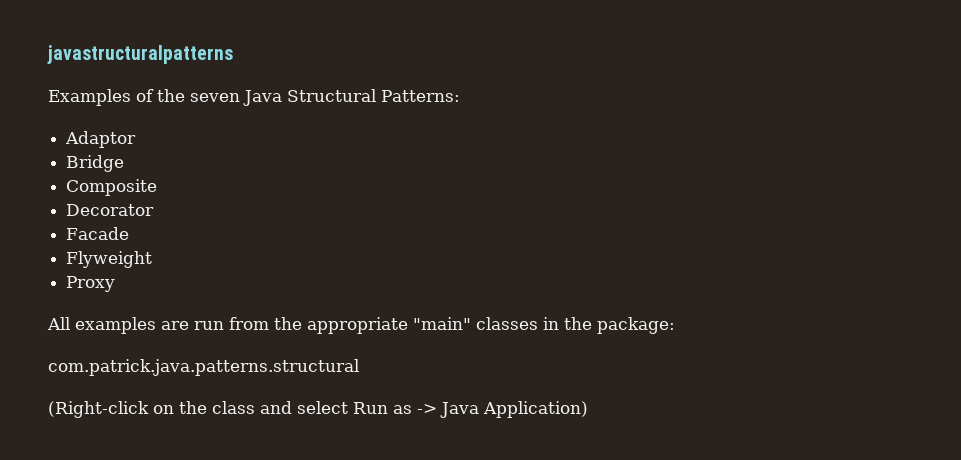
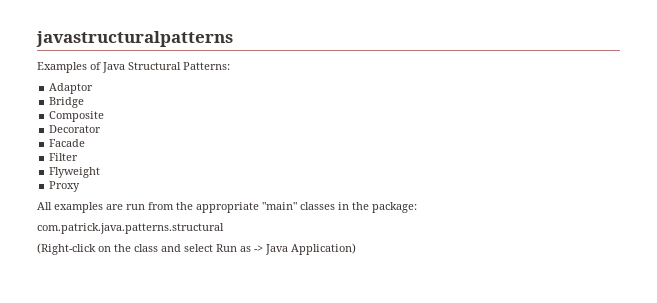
- Examples of the seven Java Structural Patterns:
+ Examples of Java Structural Patterns:
+ Filter

